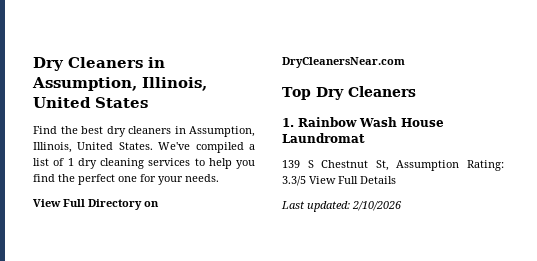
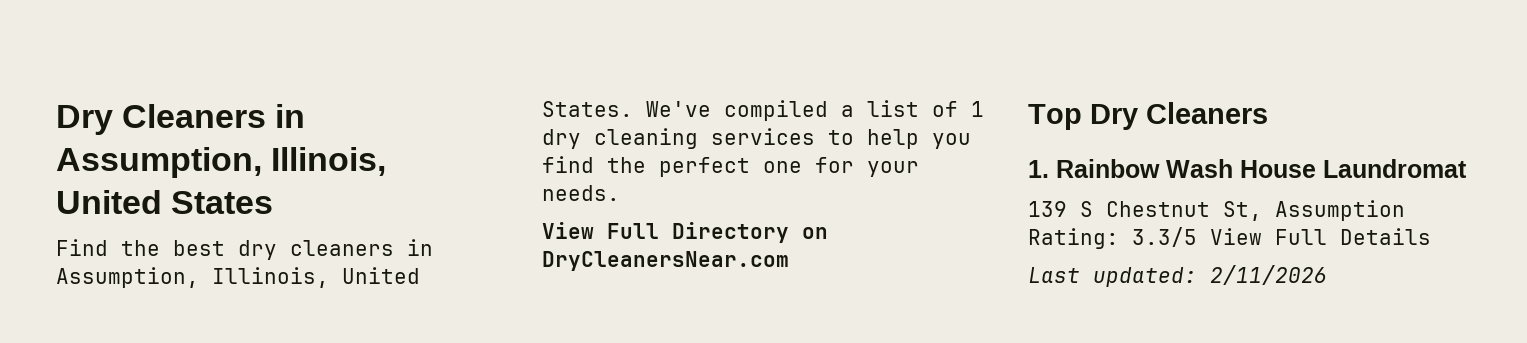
- Last updated: 2/10/2026
+ Last updated: 2/11/2026

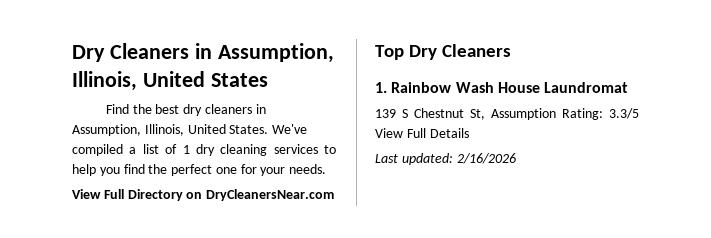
- Last updated: 2/11/2026
+ Last updated: 2/16/2026

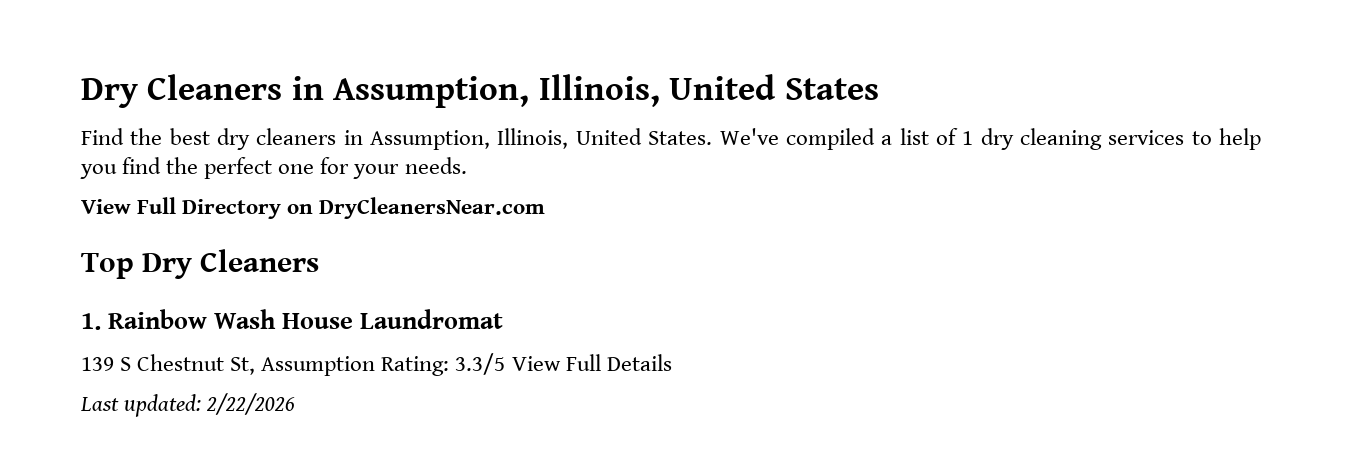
- Last updated: 2/16/2026
+ Last updated: 2/22/2026

